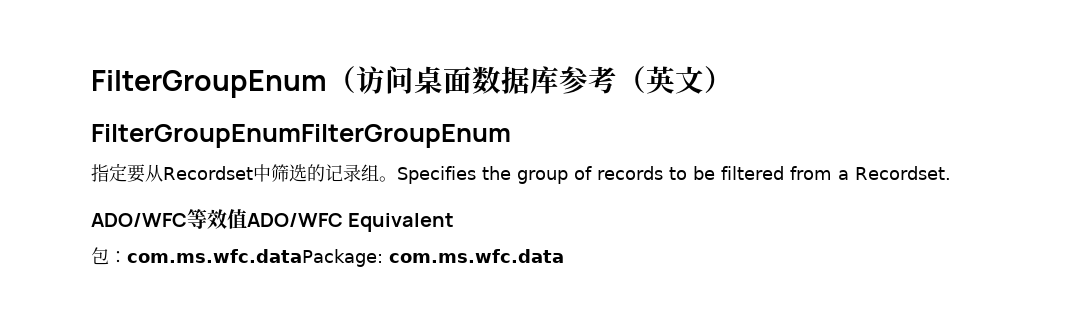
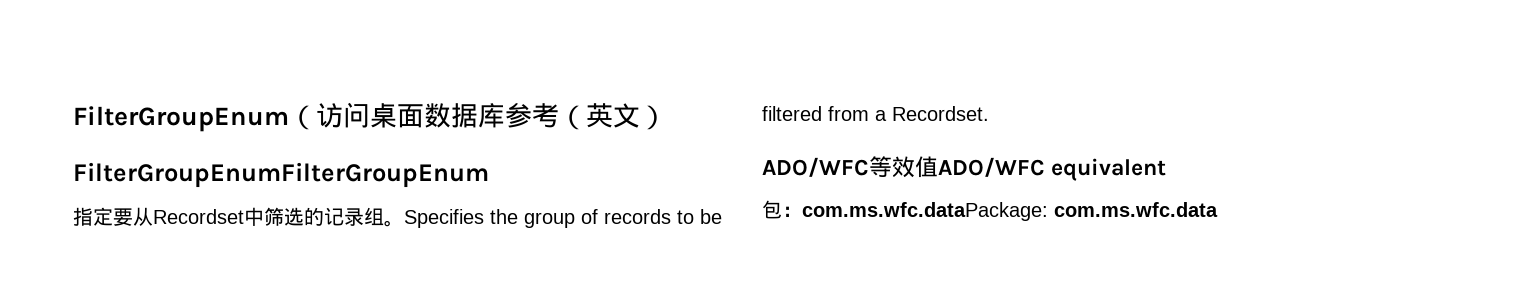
- ADO/WFC等效值ADO/WFC Equivalent
+ ADO/WFC等效值ADO/WFC equivalent

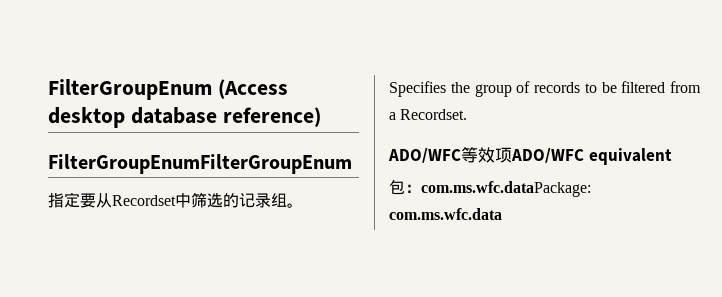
- FilterGroupEnum（访问桌面数据库参考（英文）
+ FilterGroupEnum (Access desktop database reference)
- ADO/WFC等效值ADO/WFC equivalent
+ ADO/WFC等效项ADO/WFC equivalent

